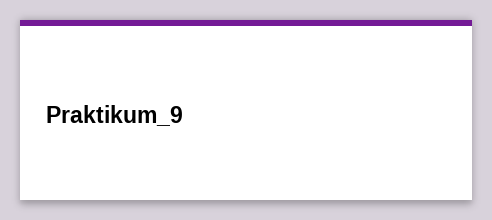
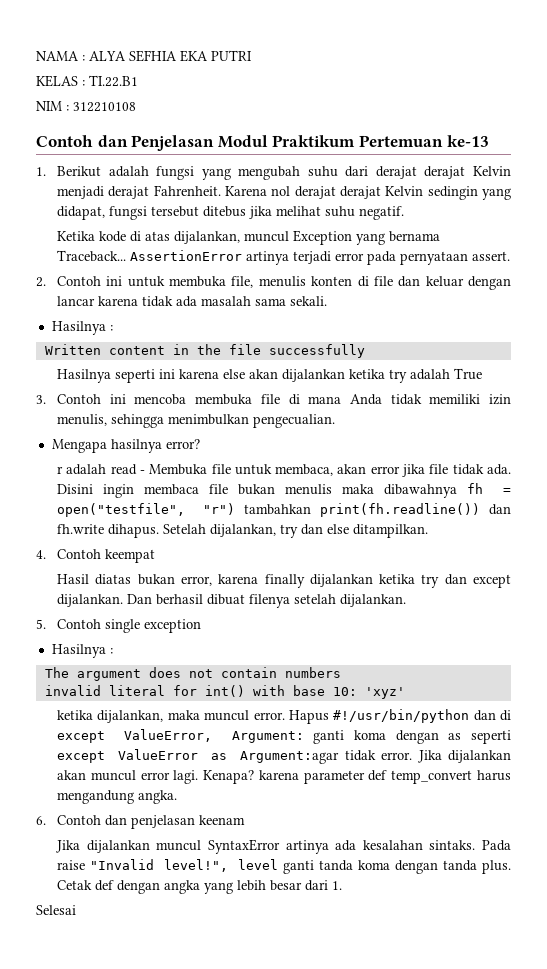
- Praktikum_9
+ NAMA : ALYA SEFHIA EKA PUTRI
+ KELAS : TI.22.B1
+ NIM : 312210108
+ Contoh dan Penjelasan Modul Praktikum Pertemuan ke-13
+ 1. Berikut adalah fungsi yang mengubah suhu dari derajat derajat Kelvin menjadi derajat Fahrenheit. Karena nol derajat derajat Kelvin sedingin yang didapat, fungsi tersebut ditebus jika melihat suhu negatif.
+ Ketika kode di atas dijalankan, muncul Exception yang bernama Traceback... AssertionError artinya terjadi error pada pernyataan assert.
+ 2. Contoh ini untuk membuka file, menulis konten di file dan keluar dengan lancar karena tidak ada masalah sama sekali.
+ Hasilnya :
+ Written content in the file successfully
+ Hasilnya seperti ini karena else akan dijalankan ketika try adalah True
+ 3. Contoh ini mencoba membuka file di mana Anda tidak memiliki izin menulis, sehingga menimbulkan pengecualian.
+ Mengapa hasilnya error?
+ r adalah read - Membuka file untuk membaca, akan error jika file tidak ada. Disini ingin membaca file bukan menulis maka dibawahnya fh = open("testfile", "r") tambahkan print(fh.readline()) dan fh.write dihapus. Setelah dijalankan, try dan else ditampilkan.
+ 4. Contoh keempat
+ Hasil diatas bukan error, karena finally dijalankan ketika try dan except dijalankan. Dan berhasil dibuat filenya setelah dijalankan.
+ 5. Contoh single exception
+ Hasilnya :
+ The argument does not contain numbers
+ invalid literal for int() with base 10: 'xyz'
+ ketika dijalankan, maka muncul error. Hapus #!/usr/bin/python dan di except ValueError, Argument: ganti koma dengan as seperti except ValueError as Argument:agar tidak error. Jika dijalankan akan muncul error lagi. Kenapa? karena parameter def temp_convert harus mengandung angka.
+ 6. Contoh dan penjelasan keenam
+ Jika dijalankan muncul SyntaxError artinya ada kesalahan sintaks. Pada raise "Invalid level!", level ganti tanda koma dengan tanda plus. Cetak def dengan angka yang lebih besar dari 1.
+ Selesai

